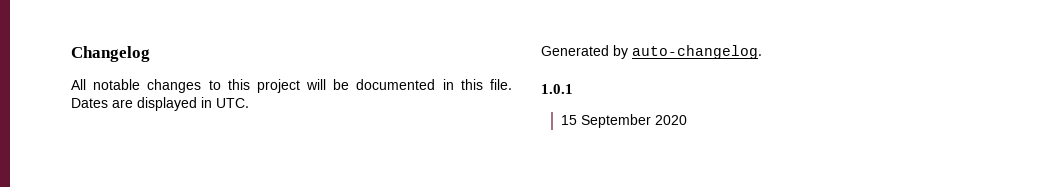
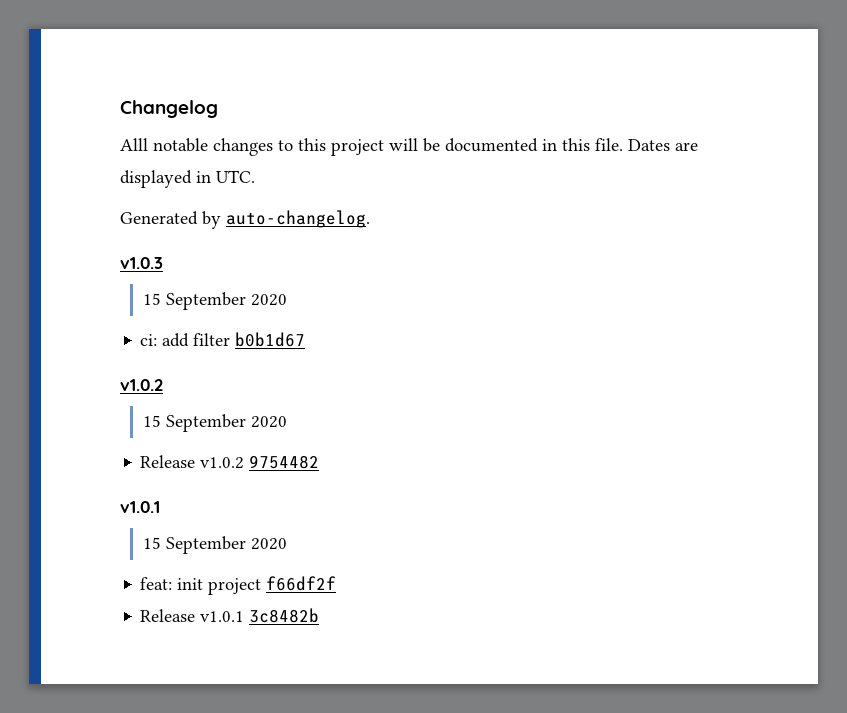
- All notable changes to this project will be documented in this file.
+ Alll notable changes to this project will be documented in this file.
- 1.0.1
+ v1.0.3
  15 September 2020
+ ci: add filter b0b1d67
+ v1.0.2
+ 15 September 2020
+ Release v1.0.2 9754482
+ v1.0.1
+ 15 September 2020
+ feat: init project f66df2f
+ Release v1.0.1 3c8482b

